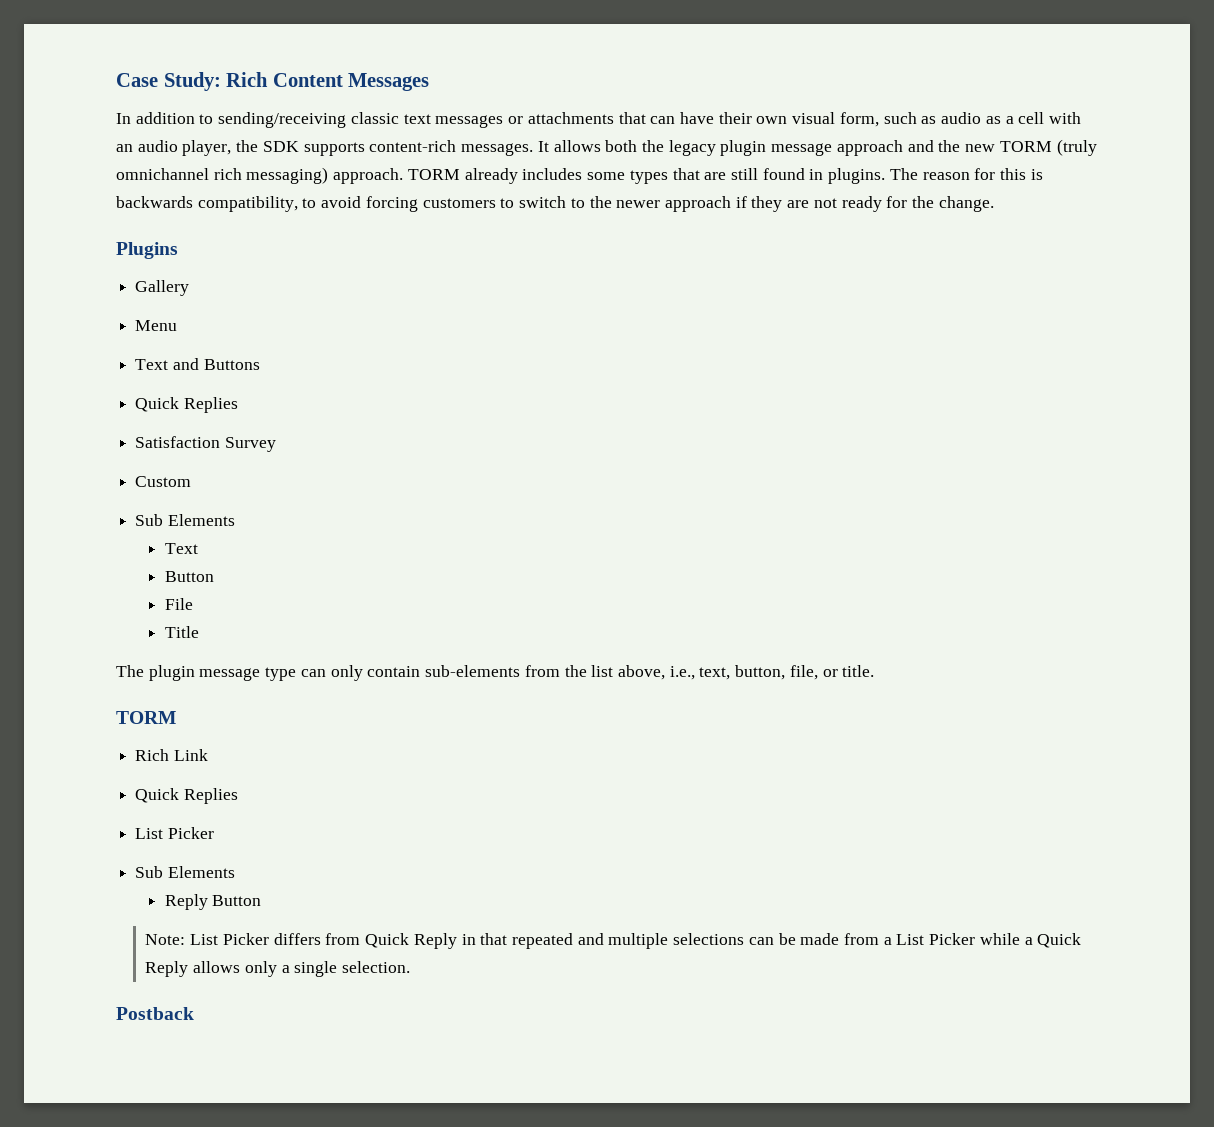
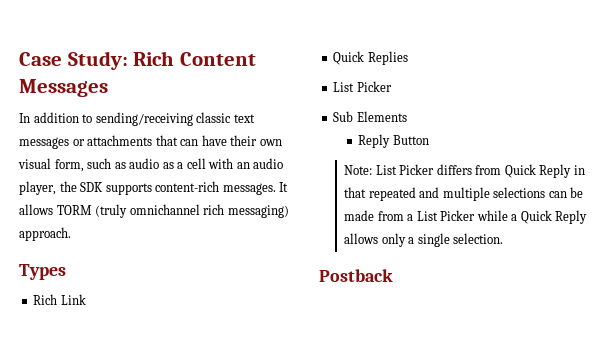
- It allows both the legacy plugin message approach and the new TORM (truly omnichannel rich messaging) approach. TORM already includes some types that are still found in plugins. The reason for this is backwards compatibility, to avoid forcing customers to switch to the newer approach if they are not ready for the change.
- Plugins
- Gallery
- Menu
- Text and Buttons
- Quick Replies
- Satisfaction Survey
- Custom
- Sub Elements
- Text
- Button
- File
- Title
- The plugin message type can only contain sub-elements from the list above, i.e., text, button, file, or title.
- TORM
+ It allows TORM (truly omnichannel rich messaging) approach.
+ Types

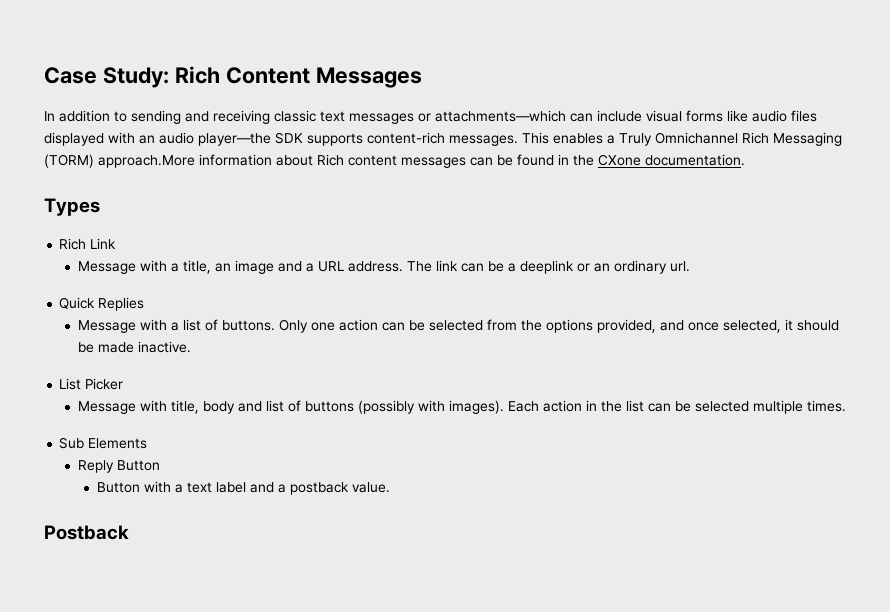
- In addition to sending/receiving classic text messages or attachments that can have their own visual form, such as audio as a cell with an audio player, the SDK supports content-rich messages.
+ In addition to sending and receiving classic text messages or attachments—which can include visual forms like audio files displayed with an audio player—the SDK supports content-rich messages.
- It allows TORM (truly omnichannel rich messaging) approach.
+ This enables a Truly Omnichannel Rich Messaging (TORM) approach.More information about Rich content messages can be found in the CXone documentation.
  Types
  Rich Link
+ Message with a title, an image and a URL address. The link can be a deeplink or an ordinary url.
  Quick Replies
+ Message with a list of buttons. Only one action can be selected from the options provided, and once selected, it should be made inactive.
  List Picker
+ Message with title, body and list of buttons (possibly with images). Each action in the list can be selected multiple times.
  Sub Elements
  Reply Button
- Note: List Picker differs from Quick Reply in that repeated and multiple selections can be made from a List Picker while a Quick Reply allows only a single selection.
+ Button with a text label and a postback value.

